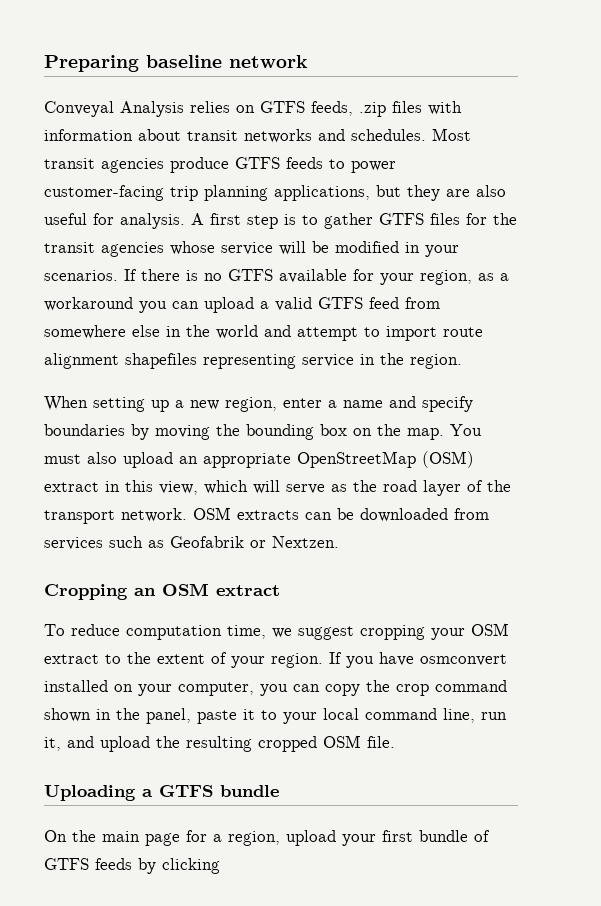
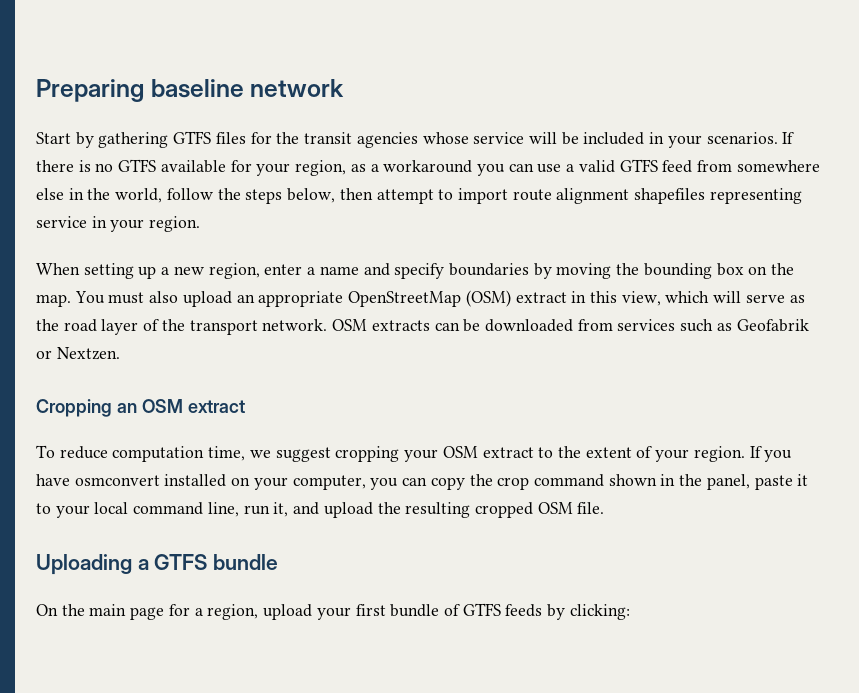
- Conveyal Analysis relies on GTFS feeds, .zip files with information about transit networks and schedules. Most transit agencies produce GTFS feeds to power customer-facing trip planning applications, but they are also useful for analysis. A first step is to gather GTFS files for the transit agencies whose service will be modified in your scenarios.
+ Start by gathering GTFS files for the transit agencies whose service will be included in your scenarios.
- If there is no GTFS available for your region, as a workaround you can upload a valid GTFS feed from somewhere else in the world and attempt to import route alignment shapefiles representing service in the region.
+ If there is no GTFS available for your region, as a workaround you can use a valid GTFS feed from somewhere else in the world, follow the steps below, then attempt to import route alignment shapefiles representing service in your region.
- On the main page for a region, upload your first bundle of GTFS feeds by clicking
+ On the main page for a region, upload your first bundle of GTFS feeds by clicking:

